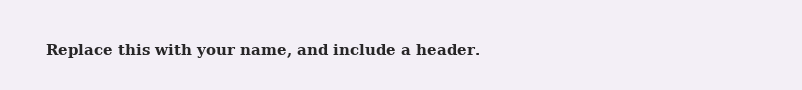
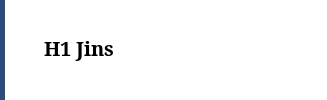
- Replace this with your name, and include a header.
+ H1 Jins

